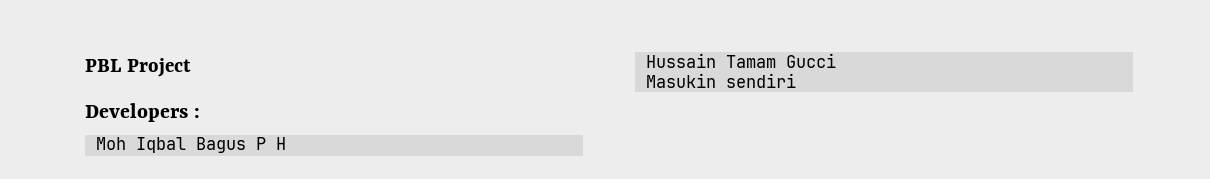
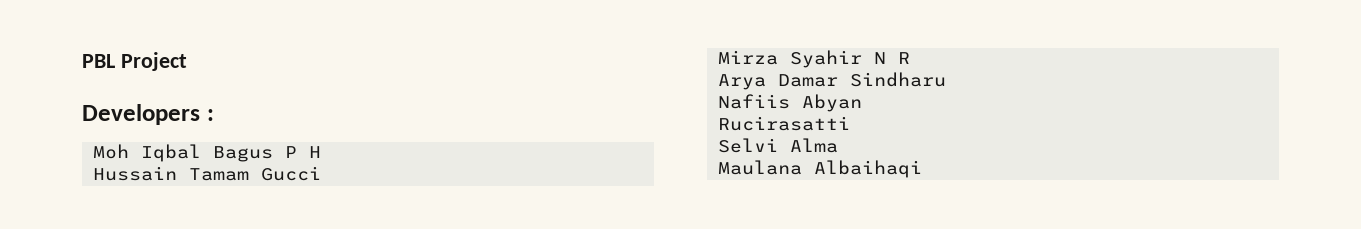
- Masukin sendiri
+ Mirza Syahir N R
+ Arya Damar Sindharu
+ Nafiis Abyan
+ Rucirasatti
+ Selvi Alma
+ Maulana Albaihaqi

